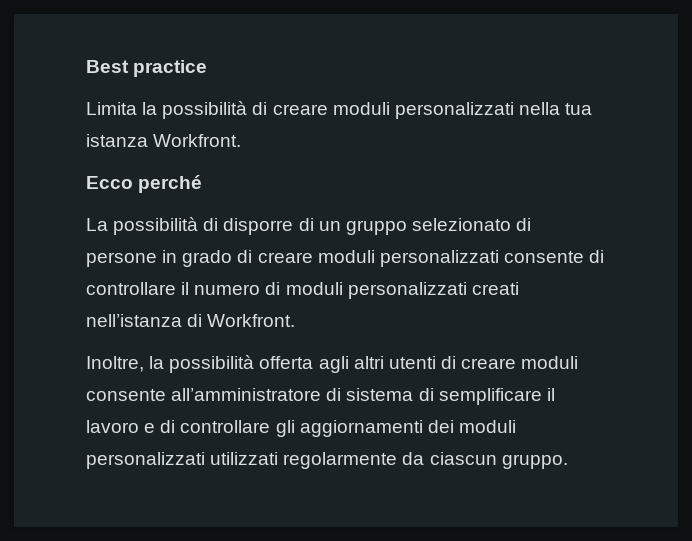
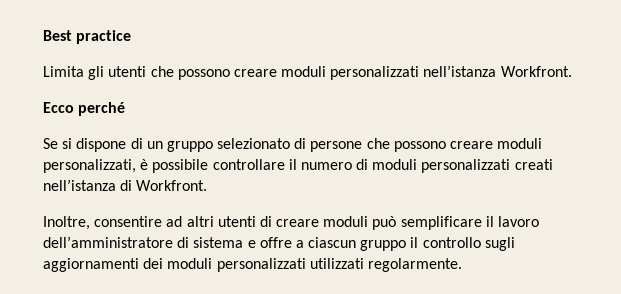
- Limita la possibilità di creare moduli personalizzati nella tua istanza Workfront.
+ Limita gli utenti che possono creare moduli personalizzati nell’istanza Workfront.
- La possibilità di disporre di un gruppo selezionato di persone in grado di creare moduli personalizzati consente di controllare il numero di moduli personalizzati creati nell’istanza di Workfront.
+ Se si dispone di un gruppo selezionato di persone che possono creare moduli personalizzati, è possibile controllare il numero di moduli personalizzati creati nell’istanza di Workfront.
- Inoltre, la possibilità offerta agli altri utenti di creare moduli consente all’amministratore di sistema di semplificare il lavoro e di controllare gli aggiornamenti dei moduli personalizzati utilizzati regolarmente da ciascun gruppo.
+ Inoltre, consentire ad altri utenti di creare moduli può semplificare il lavoro dell’amministratore di sistema e offre a ciascun gruppo il controllo sugli aggiornamenti dei moduli personalizzati utilizzati regolarmente.

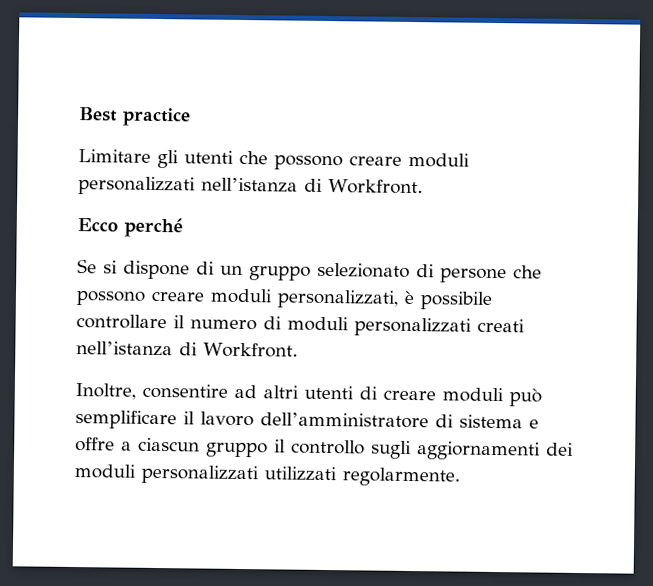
- Limita gli utenti che possono creare moduli personalizzati nell’istanza Workfront.
+ Limitare gli utenti che possono creare moduli personalizzati nell’istanza di Workfront.

